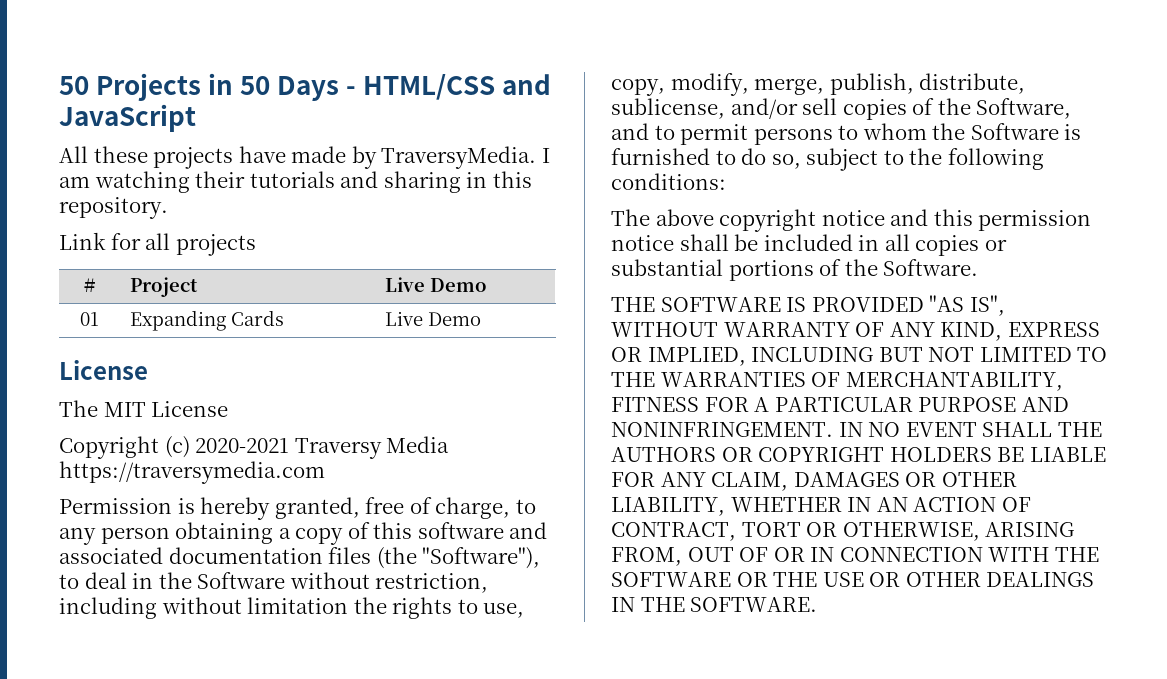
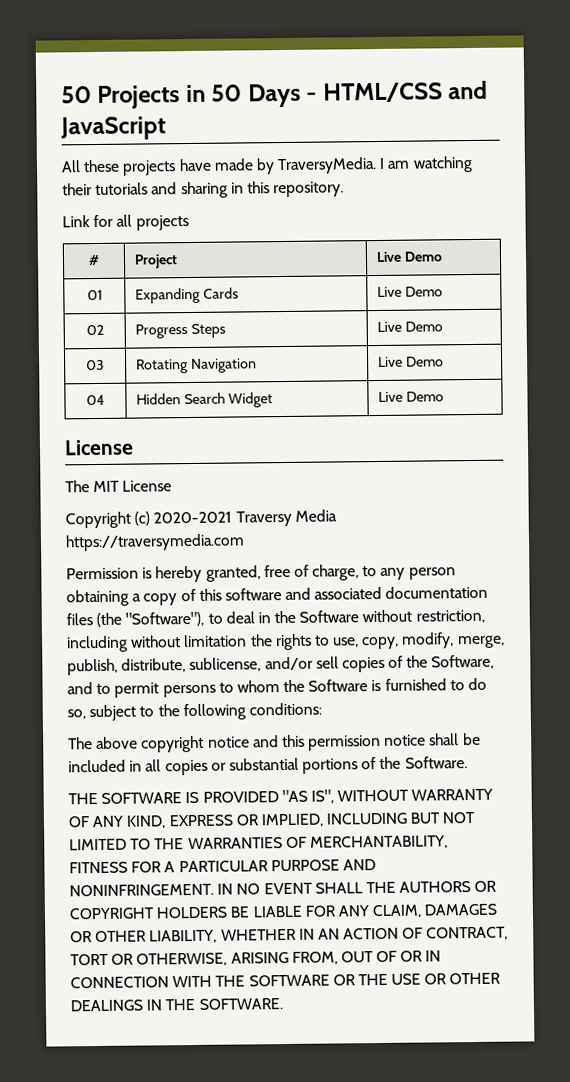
+ 02 | Progress Steps | Live Demo
+ 03 | Rotating Navigation | Live Demo
+ 04 | Hidden Search Widget | Live Demo

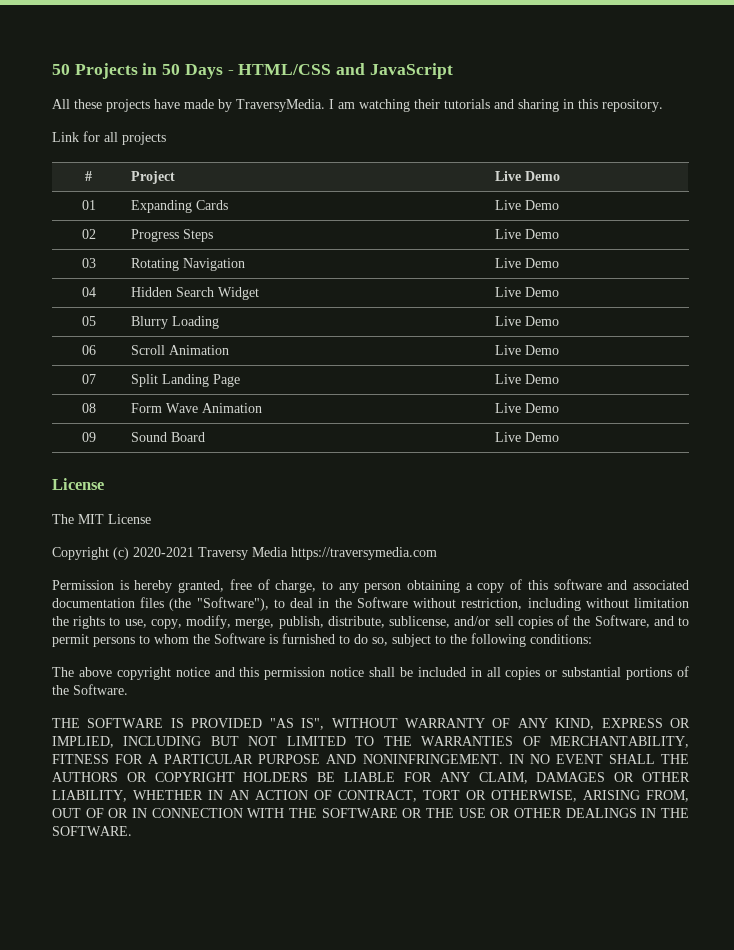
+ 05 | Blurry Loading | Live Demo
+ 06 | Scroll Animation | Live Demo
+ 07 | Split Landing Page | Live Demo
+ 08 | Form Wave Animation | Live Demo
+ 09 | Sound Board | Live Demo

